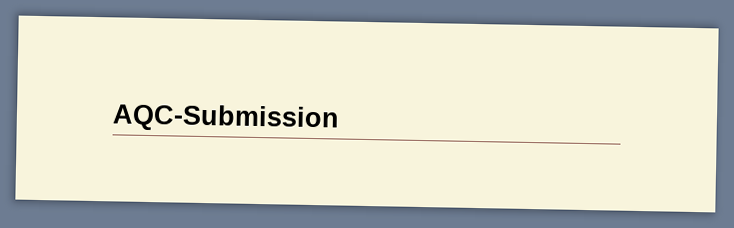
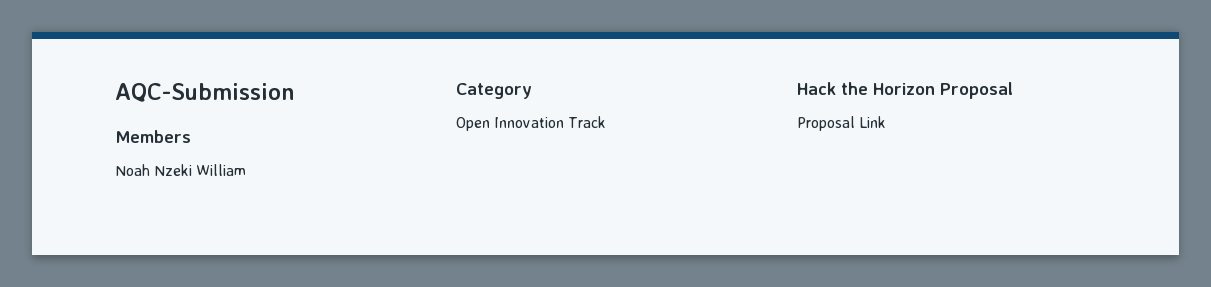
+ Members
+ Noah Nzeki William
+ Category
+ Open Innovation Track
+ Hack the Horizon Proposal
+ Proposal Link

